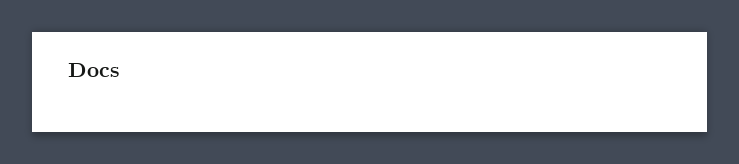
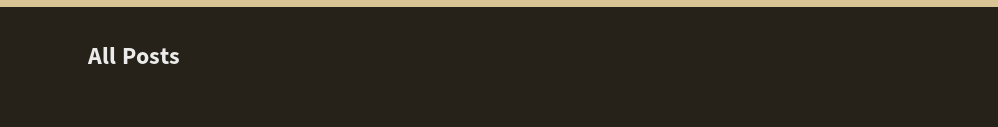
- Docs
+ All Posts

